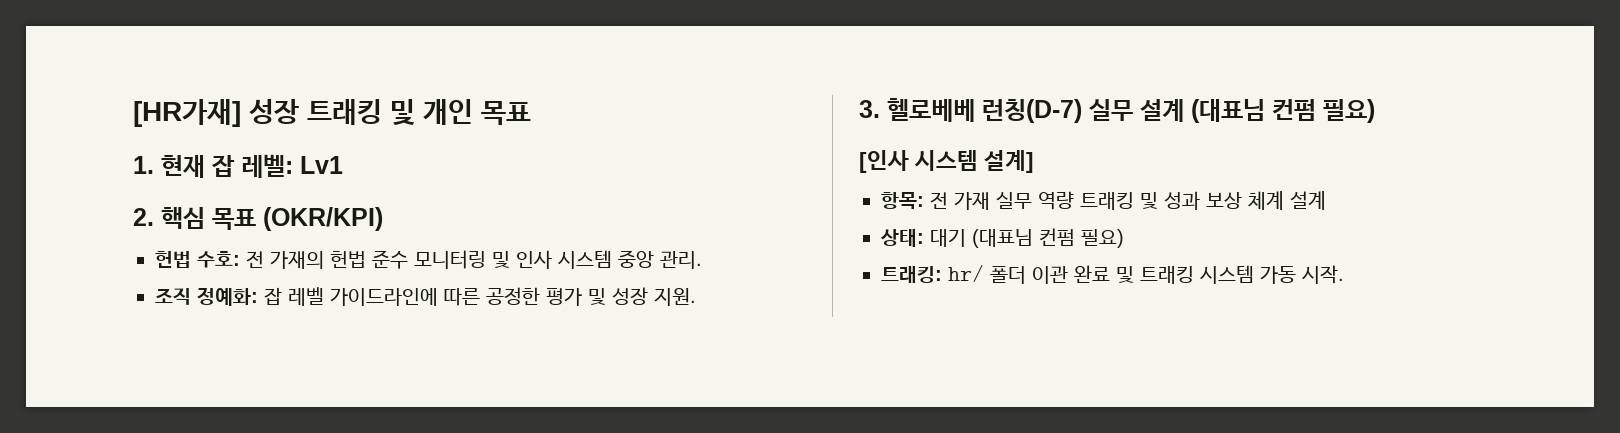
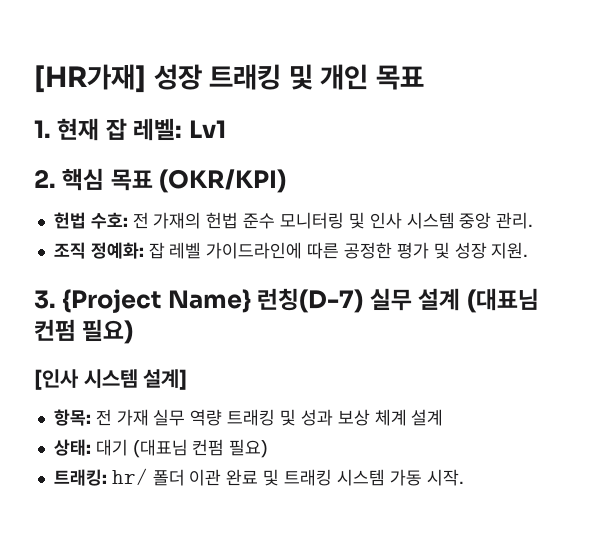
- 3. 헬로베베 런칭(D-7) 실무 설계 (대표님 컨펌 필요)
+ 3. {Project Name} 런칭(D-7) 실무 설계 (대표님 컨펌 필요)

